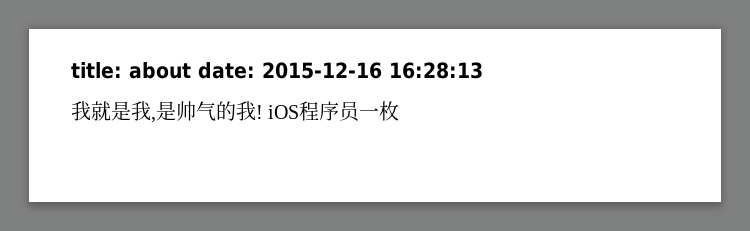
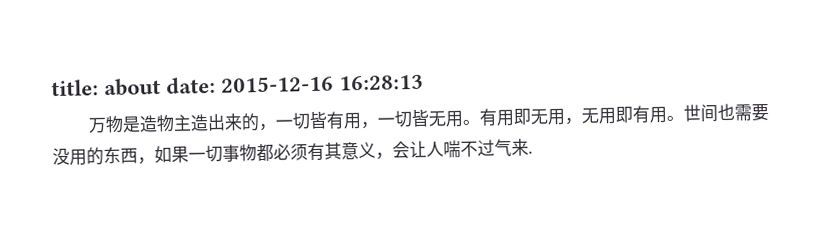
- 我就是我,是帅气的我! iOS程序员一枚
+ 万物是造物主造出来的，一切皆有用，一切皆无用。有用即无用，无用即有用。世间也需要没用的东西，如果一切事物都必须有其意义，会让人喘不过气来.

